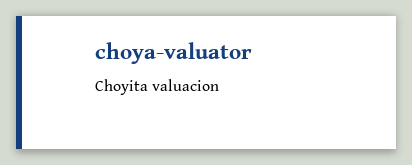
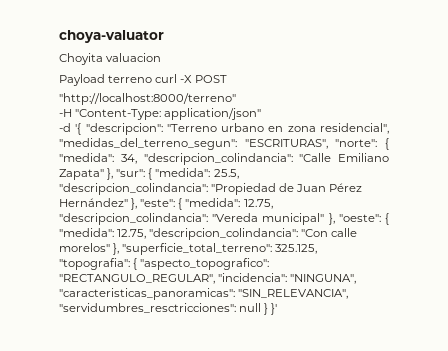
+ Payload terreno curl -X POST
+ "http://localhost:8000/terreno"
+ -H "Content-Type: application/json"
+ -d '{ "descripcion": "Terreno urbano en zona residencial", "medidas_del_terreno_segun": "ESCRITURAS", "norte": { "medida": 34, "descripcion_colindancia": "Calle Emiliano Zapata" }, "sur": { "medida": 25.5, "descripcion_colindancia": "Propiedad de Juan Pérez Hernández" }, "este": { "medida": 12.75, "descripcion_colindancia": "Vereda municipal" }, "oeste": { "medida": 12.75, "descripcion_colindancia": "Con calle morelos" }, "superficie_total_terreno": 325.125, "topografia": { "aspecto_topografico": "RECTANGULO_REGULAR", "incidencia": "NINGUNA", "caracteristicas_panoramicas": "SIN_RELEVANCIA", "servidumbres_resctricciones": null } }'

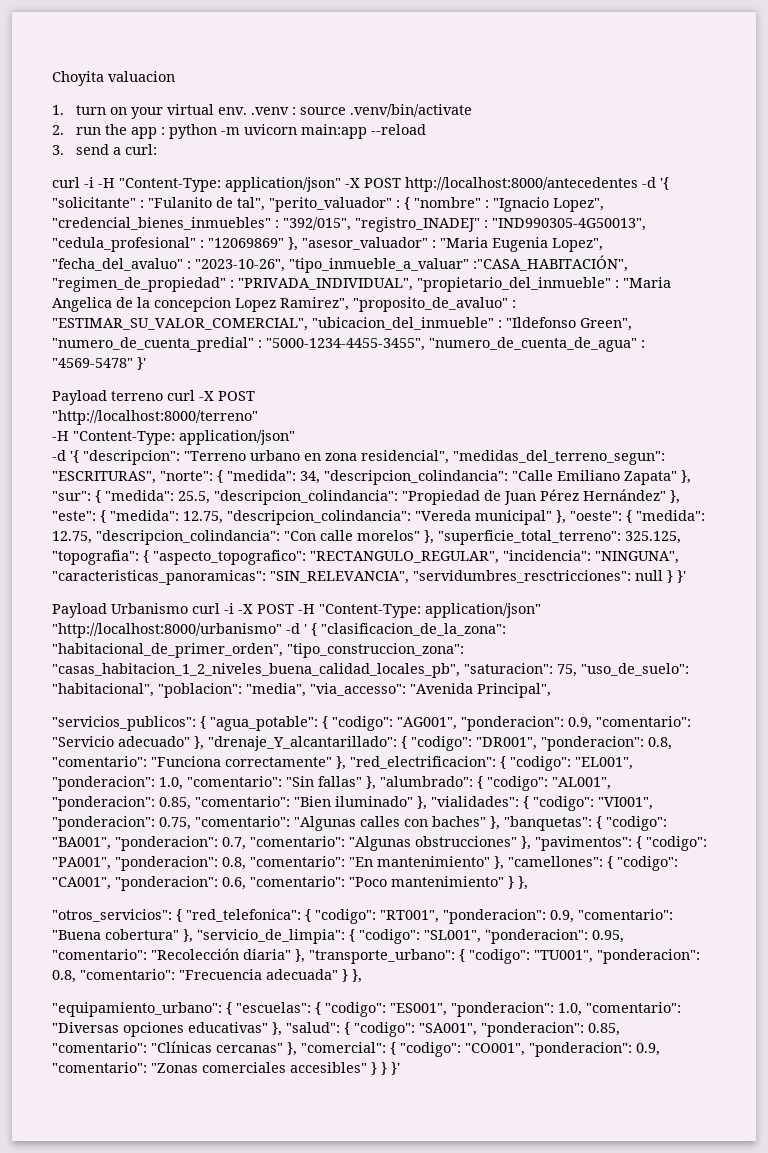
- choya-valuator
+ 1. turn on your virtual env. .venv : source .venv/bin/activate
+ 2. run the app : python -m uvicorn main:app --reload
+ 3. send a curl:
+ curl -i -H "Content-Type: application/json" -X POST http://localhost:8000/antecedentes -d '{ "solicitante" : "Fulanito de tal", "perito_valuador" : { "nombre" : "Ignacio Lopez", "credencial_bienes_inmuebles" : "392/015", "registro_INADEJ" : "IND990305-4G50013", "cedula_profesional" : "12069869" }, "asesor_valuador" : "Maria Eugenia Lopez", "fecha_del_avaluo" : "2023-10-26", "tipo_inmueble_a_valuar" :"CASA_HABITACIÓN", "regimen_de_propiedad" : "PRIVADA_INDIVIDUAL", "propietario_del_inmueble" : "Maria Angelica de la concepcion Lopez Ramirez", "proposito_de_avaluo" : "ESTIMAR_SU_VALOR_COMERCIAL", "ubicacion_del_inmueble" : "Ildefonso Green", "numero_de_cuenta_predial" : "5000-1234-4455-3455", "numero_de_cuenta_de_agua" : "4569-5478" }'
+ Payload Urbanismo curl -i -X POST -H "Content-Type: application/json" "http://localhost:8000/urbanismo" -d ' { "clasificacion_de_la_zona": "habitacional_de_primer_orden", "tipo_construccion_zona": "casas_habitacion_1_2_niveles_buena_calidad_locales_pb", "saturacion": 75, "uso_de_suelo": "habitacional", "poblacion": "media", "via_accesso": "Avenida Principal",
+ "servicios_publicos": { "agua_potable": { "codigo": "AG001", "ponderacion": 0.9, "comentario": "Servicio adecuado" }, "drenaje_Y_alcantarillado": { "codigo": "DR001", "ponderacion": 0.8, "comentario": "Funciona correctamente" }, "red_electrificacion": { "codigo": "EL001", "ponderacion": 1.0, "comentario": "Sin fallas" }, "alumbrado": { "codigo": "AL001", "ponderacion": 0.85, "comentario": "Bien iluminado" }, "vialidades": { "codigo": "VI001", "ponderacion": 0.75, "comentario": "Algunas calles con baches" }, "banquetas": { "codigo": "BA001", "ponderacion": 0.7, "comentario": "Algunas obstrucciones" }, "pavimentos": { "codigo": "PA001", "ponderacion": 0.8, "comentario": "En mantenimiento" }, "camellones": { "codigo": "CA001", "ponderacion": 0.6, "comentario": "Poco mantenimiento" } },
+ "otros_servicios": { "red_telefonica": { "codigo": "RT001", "ponderacion": 0.9, "comentario": "Buena cobertura" }, "servicio_de_limpia": { "codigo": "SL001", "ponderacion": 0.95, "comentario": "Recolección diaria" }, "transporte_urbano": { "codigo": "TU001", "ponderacion": 0.8, "comentario": "Frecuencia adecuada" } },
+ "equipamiento_urbano": { "escuelas": { "codigo": "ES001", "ponderacion": 1.0, "comentario": "Diversas opciones educativas" }, "salud": { "codigo": "SA001", "ponderacion": 0.85, "comentario": "Clínicas cercanas" }, "comercial": { "codigo": "CO001", "ponderacion": 0.9, "comentario": "Zonas comerciales accesibles" } } }'

